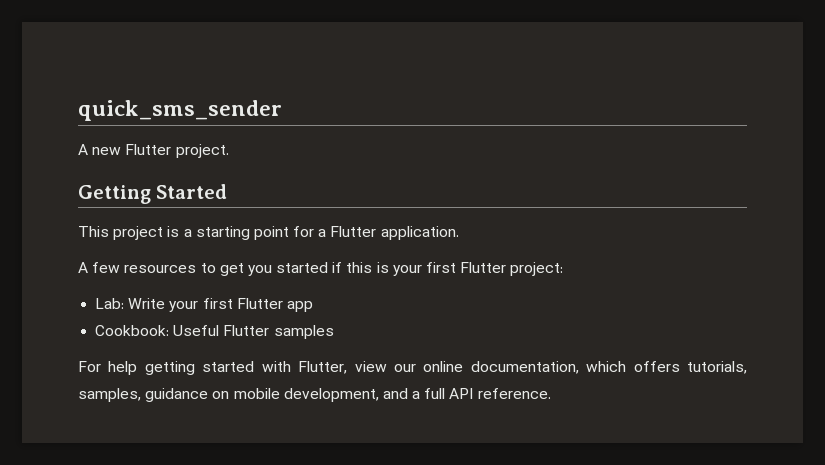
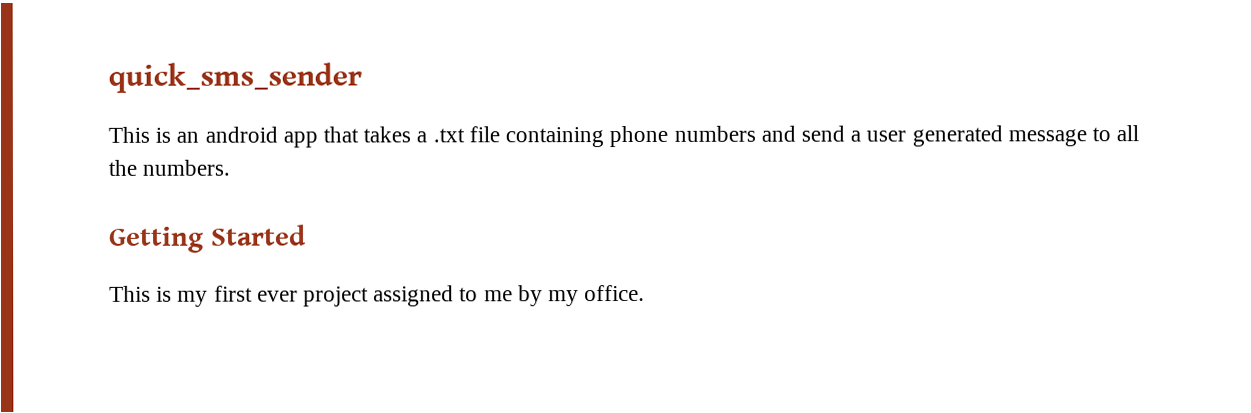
- A new Flutter project.
+ This is an android app that takes a .txt file containing phone numbers and send a user generated message to all the numbers.
  Getting Started
- This project is a starting point for a Flutter application.
- A few resources to get you started if this is your first Flutter project:
- Lab: Write your first Flutter app
- Cookbook: Useful Flutter samples
- For help getting started with Flutter, view our online documentation, which offers tutorials, samples, guidance on mobile development, and a full API reference.
+ This is my first ever project assigned to me by my office.

